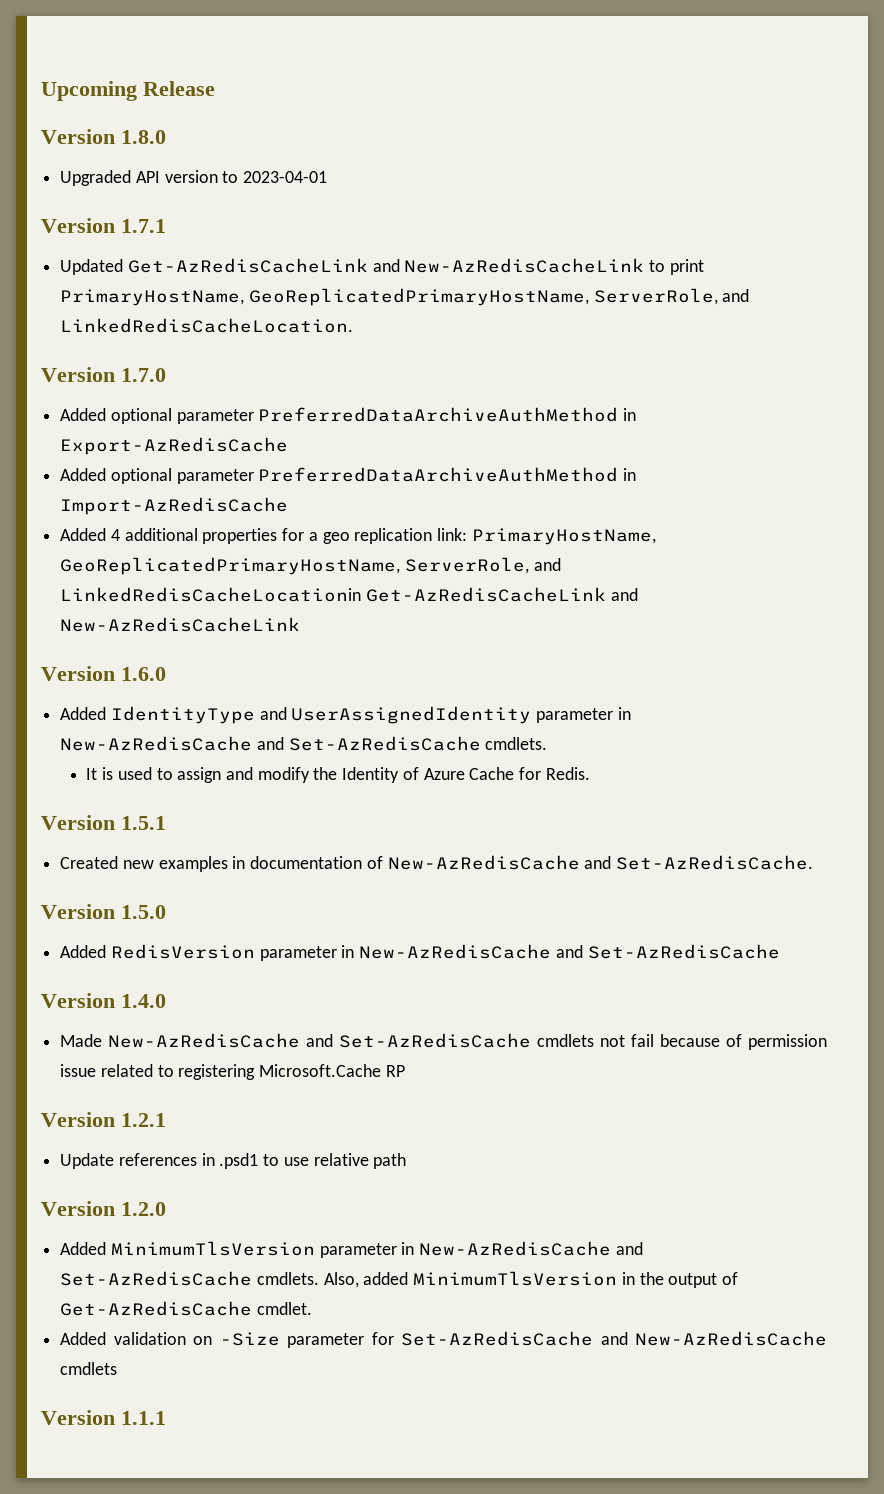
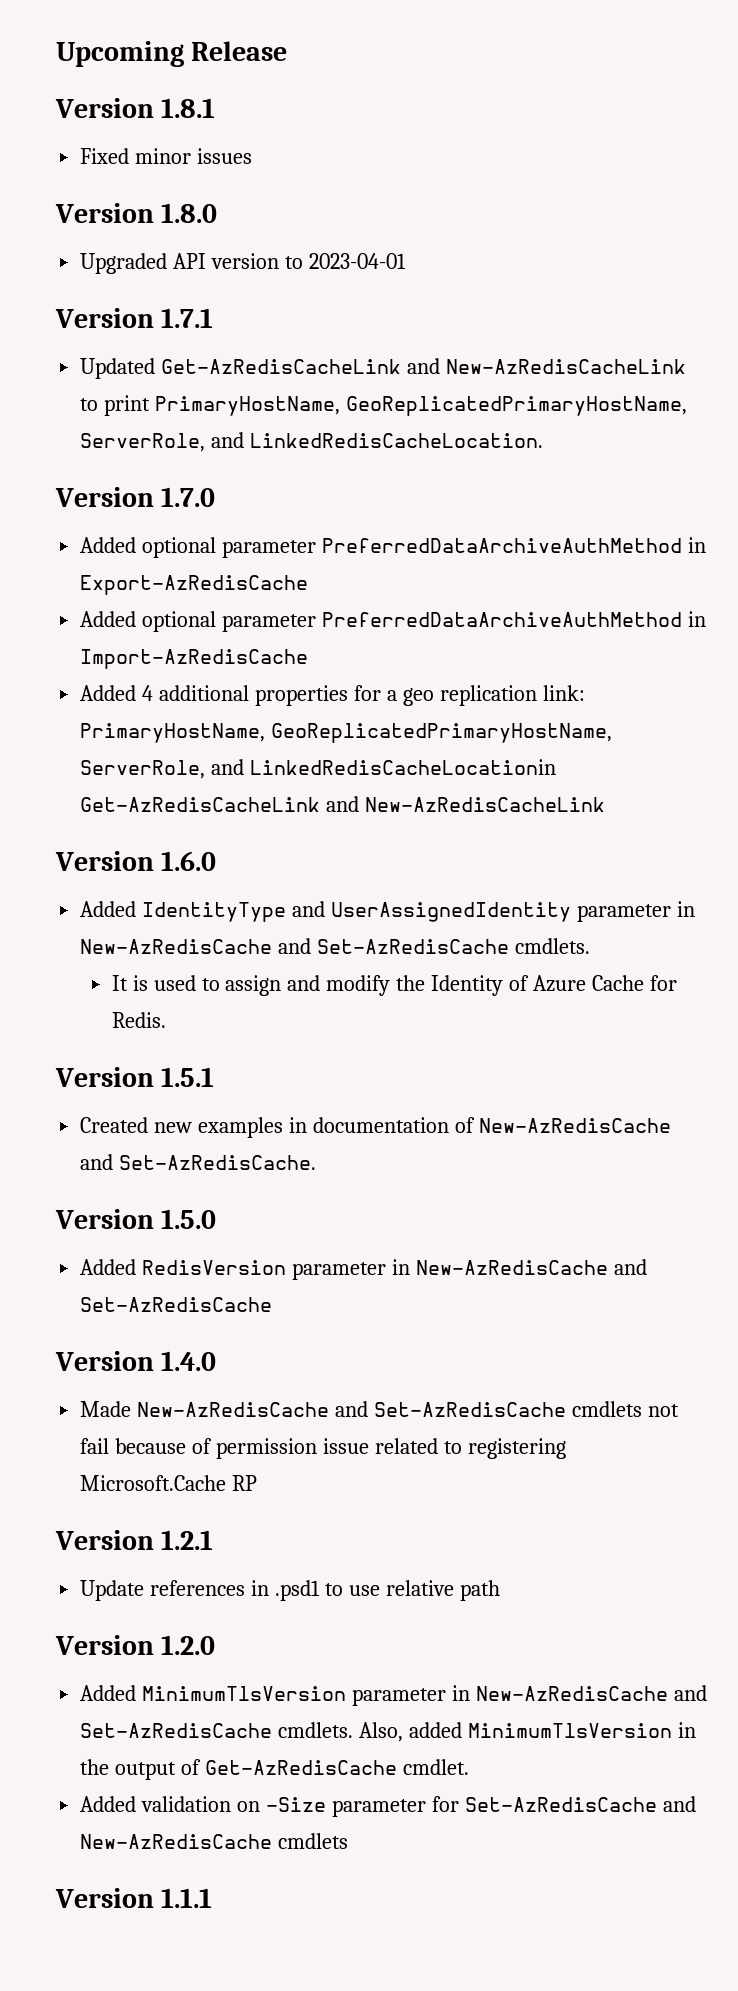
+ Version 1.8.1
+ Fixed minor issues

